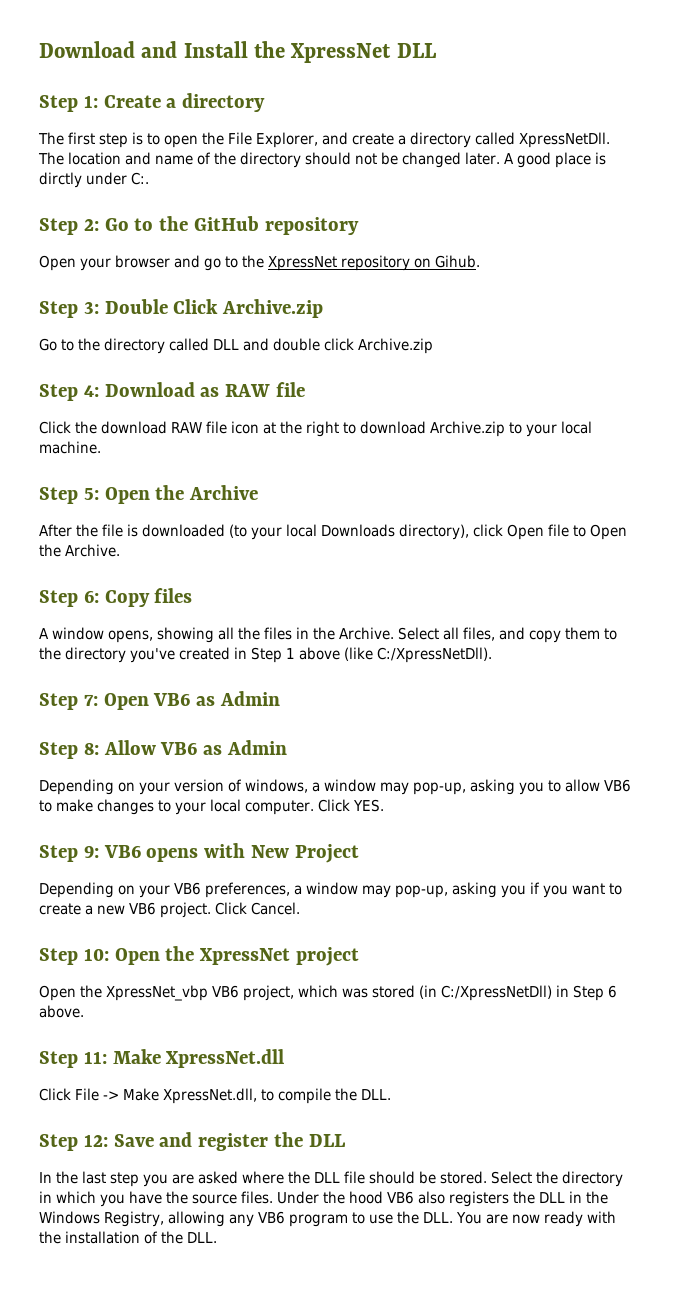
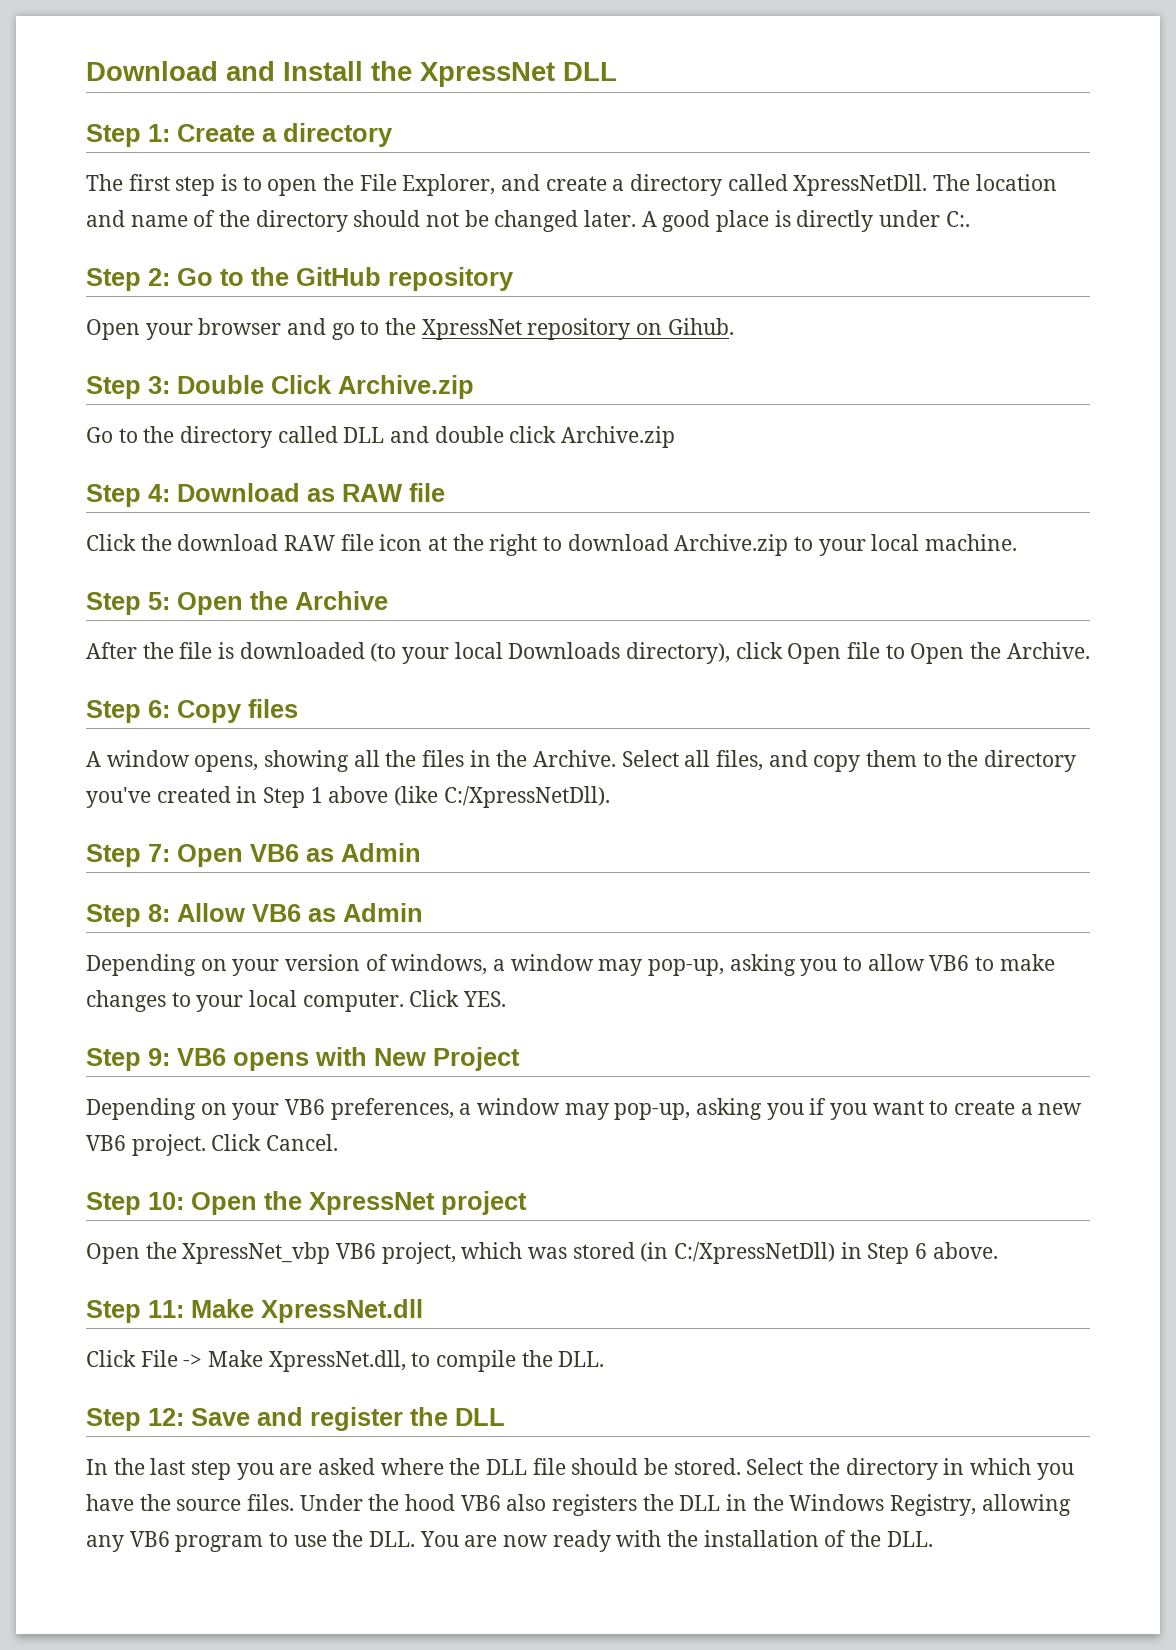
- A good place is dirctly under C:.
+ A good place is directly under C:.

